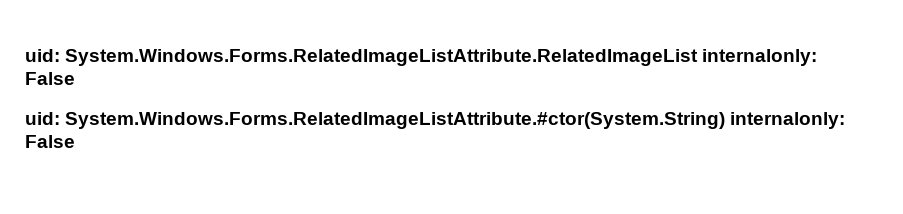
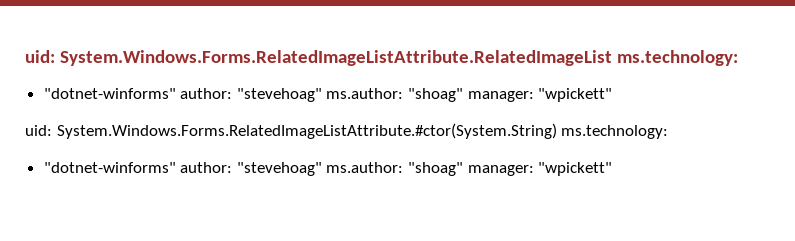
- uid: System.Windows.Forms.RelatedImageListAttribute.RelatedImageList internalonly: False
- uid: System.Windows.Forms.RelatedImageListAttribute.#ctor(System.String) internalonly: False
+ uid: System.Windows.Forms.RelatedImageListAttribute.RelatedImageList ms.technology:
+ "dotnet-winforms" author: "stevehoag" ms.author: "shoag" manager: "wpickett"
+ uid: System.Windows.Forms.RelatedImageListAttribute.#ctor(System.String) ms.technology:
+ "dotnet-winforms" author: "stevehoag" ms.author: "shoag" manager: "wpickett"

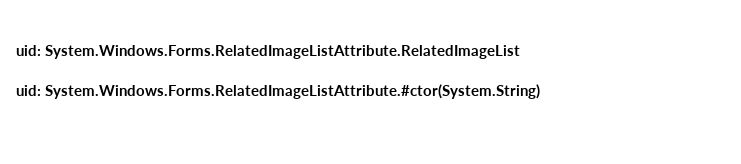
- uid: System.Windows.Forms.RelatedImageListAttribute.RelatedImageList ms.technology:
- "dotnet-winforms" author: "stevehoag" ms.author: "shoag" manager: "wpickett"
- uid: System.Windows.Forms.RelatedImageListAttribute.#ctor(System.String) ms.technology:
- "dotnet-winforms" author: "stevehoag" ms.author: "shoag" manager: "wpickett"
+ uid: System.Windows.Forms.RelatedImageListAttribute.RelatedImageList
+ uid: System.Windows.Forms.RelatedImageListAttribute.#ctor(System.String)

